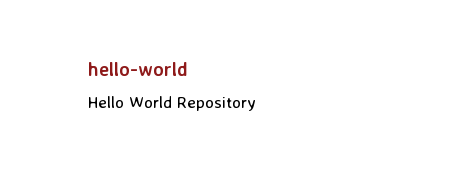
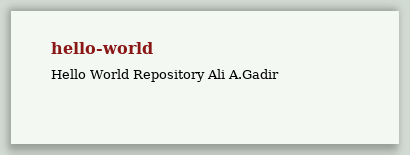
- Hello World Repository
+ Hello World Repository Ali A.Gadir

